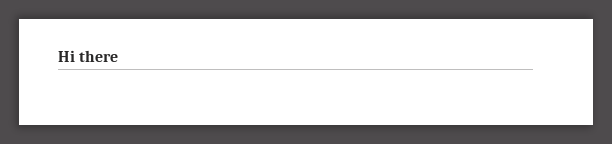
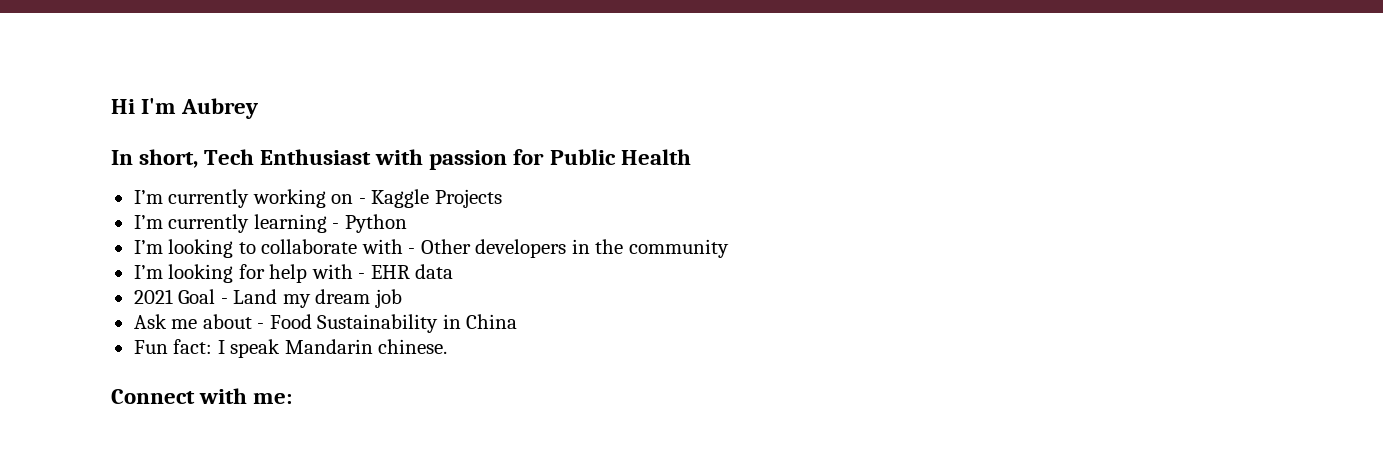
- Hi there
+ Hi I'm Aubrey
+ In short, Tech Enthusiast with passion for Public Health
+ I’m currently working on - Kaggle Projects
+ I’m currently learning - Python
+ I’m looking to collaborate with - Other developers in the community
+ I’m looking for help with - EHR data
+ 2021 Goal - Land my dream job
+ Ask me about - Food Sustainability in China
+ Fun fact: I speak Mandarin chinese.
+ Connect with me:

